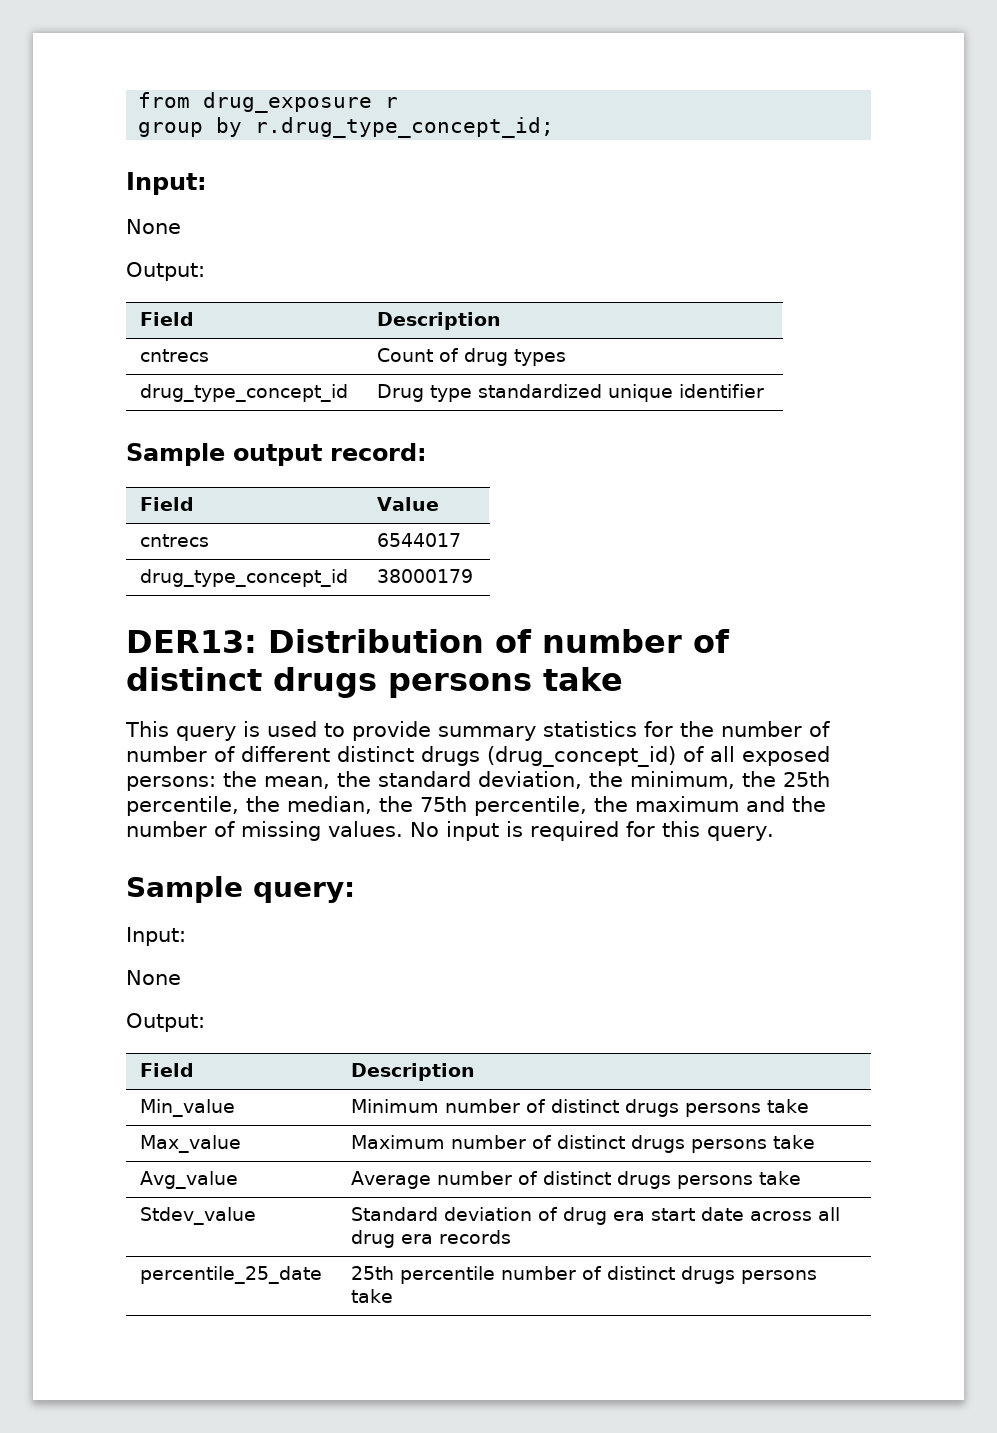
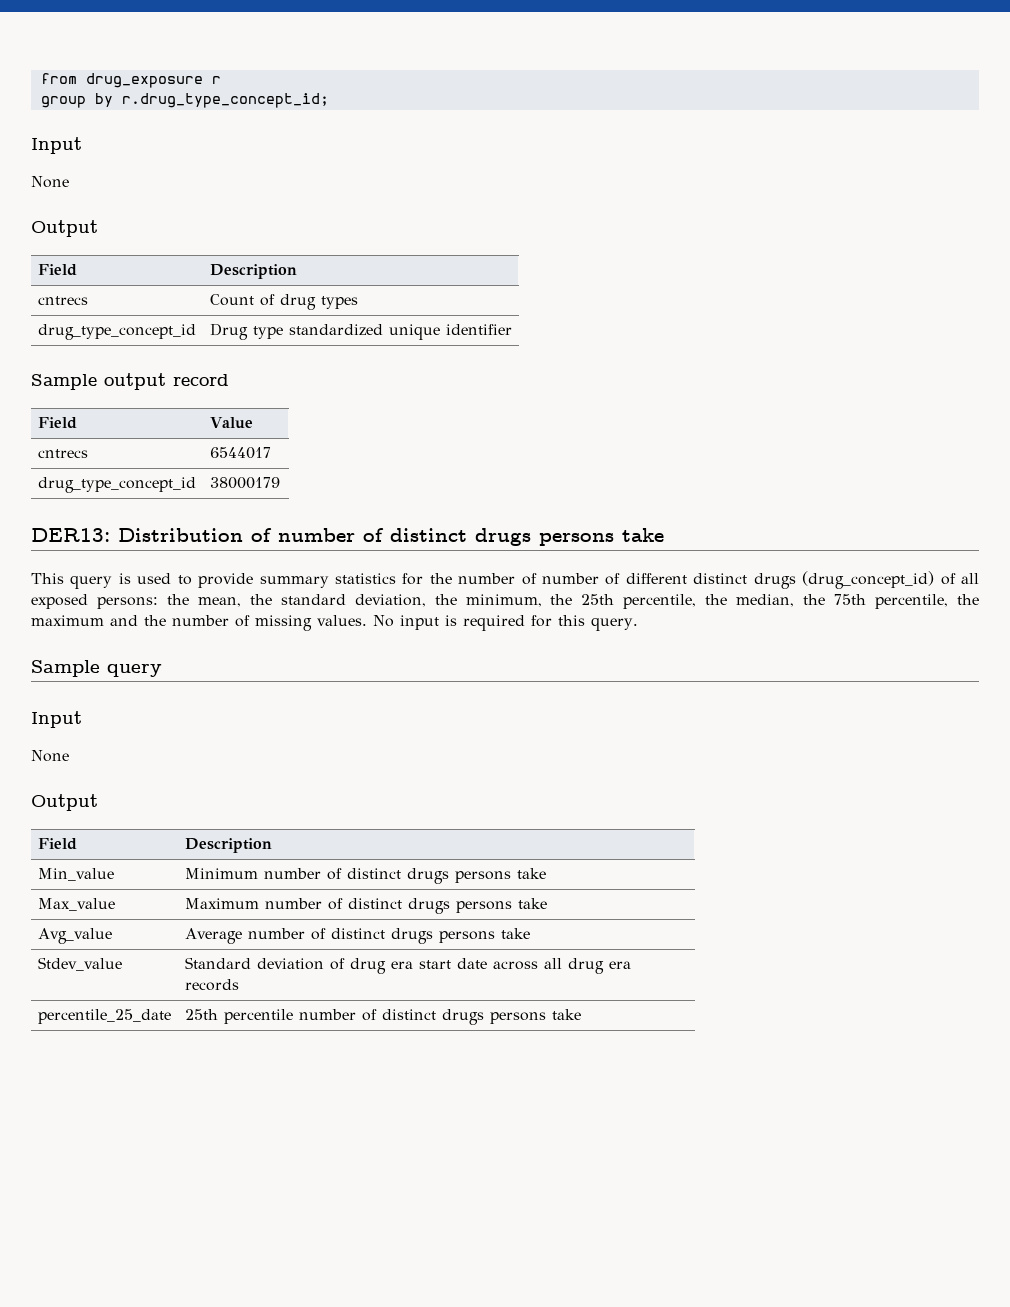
  group by r.drug_type_concept_id;
- Input:
+ Input
  None
- Output:
+ Output
- Sample output record:
+ Sample output record
- Sample query:
- Input:
+ Sample query
+ Input
  None
- Output:
+ Output

